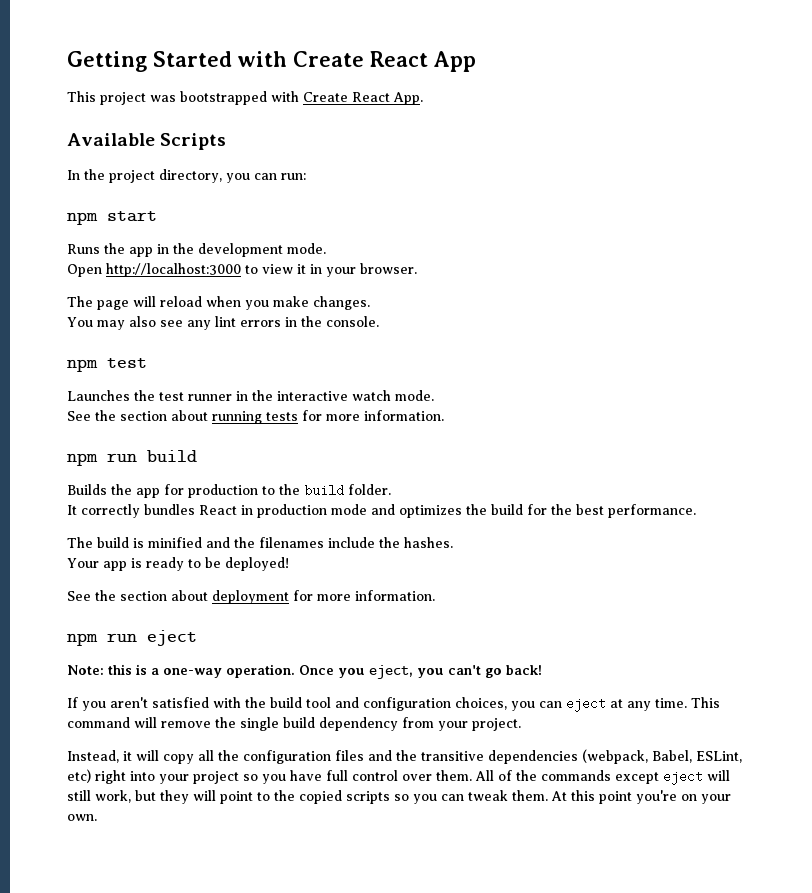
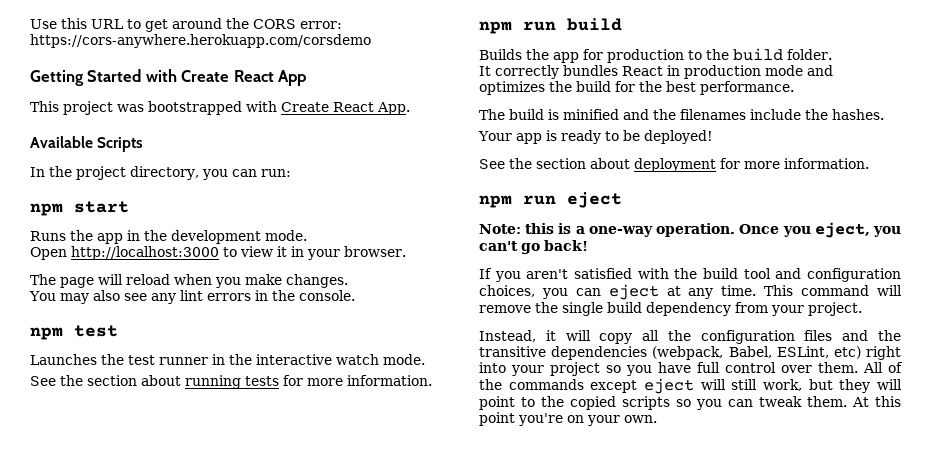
+ Use this URL to get around the CORS error: https://cors-anywhere.herokuapp.com/corsdemo

